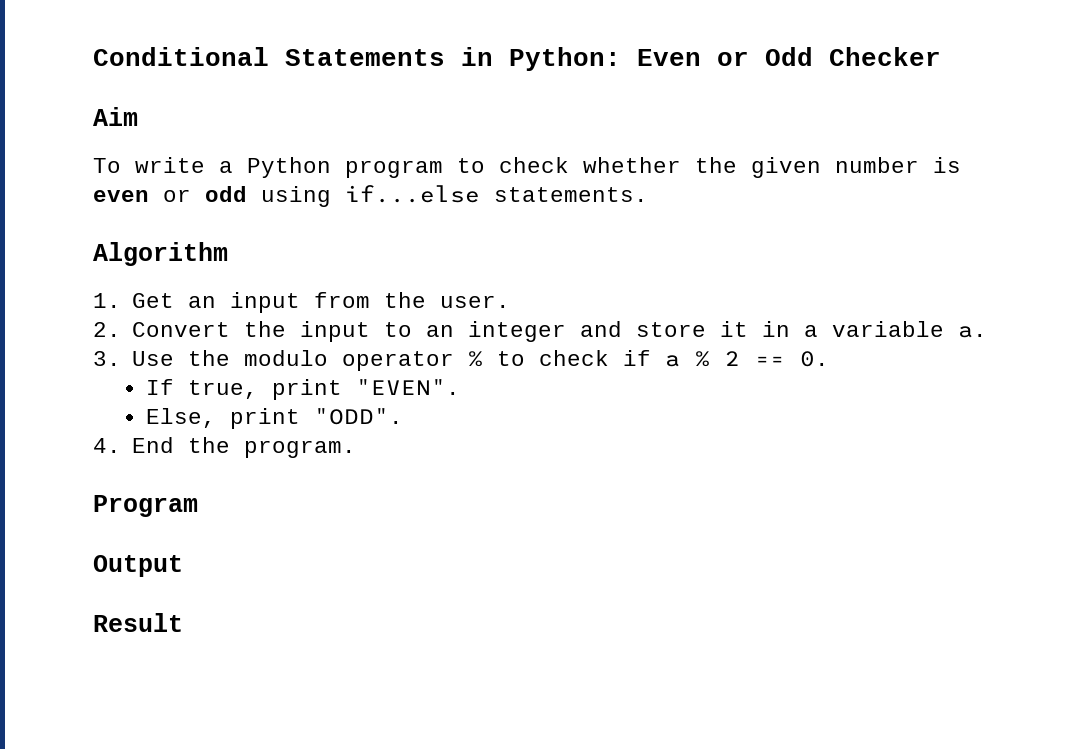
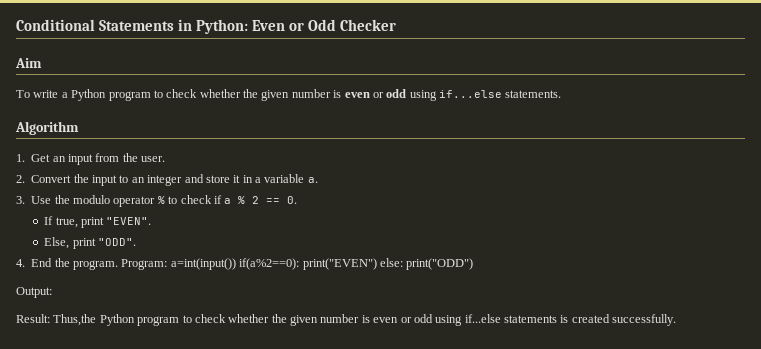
- 4. End the program.
- Program
- Output
- Result
+ 4. End the program. Program: a=int(input()) if(a%2==0): print("EVEN") else: print("ODD")
+ Output:
+ Result: Thus,the Python program to check whether the given number is even or odd using if...else statements is created successfully.

